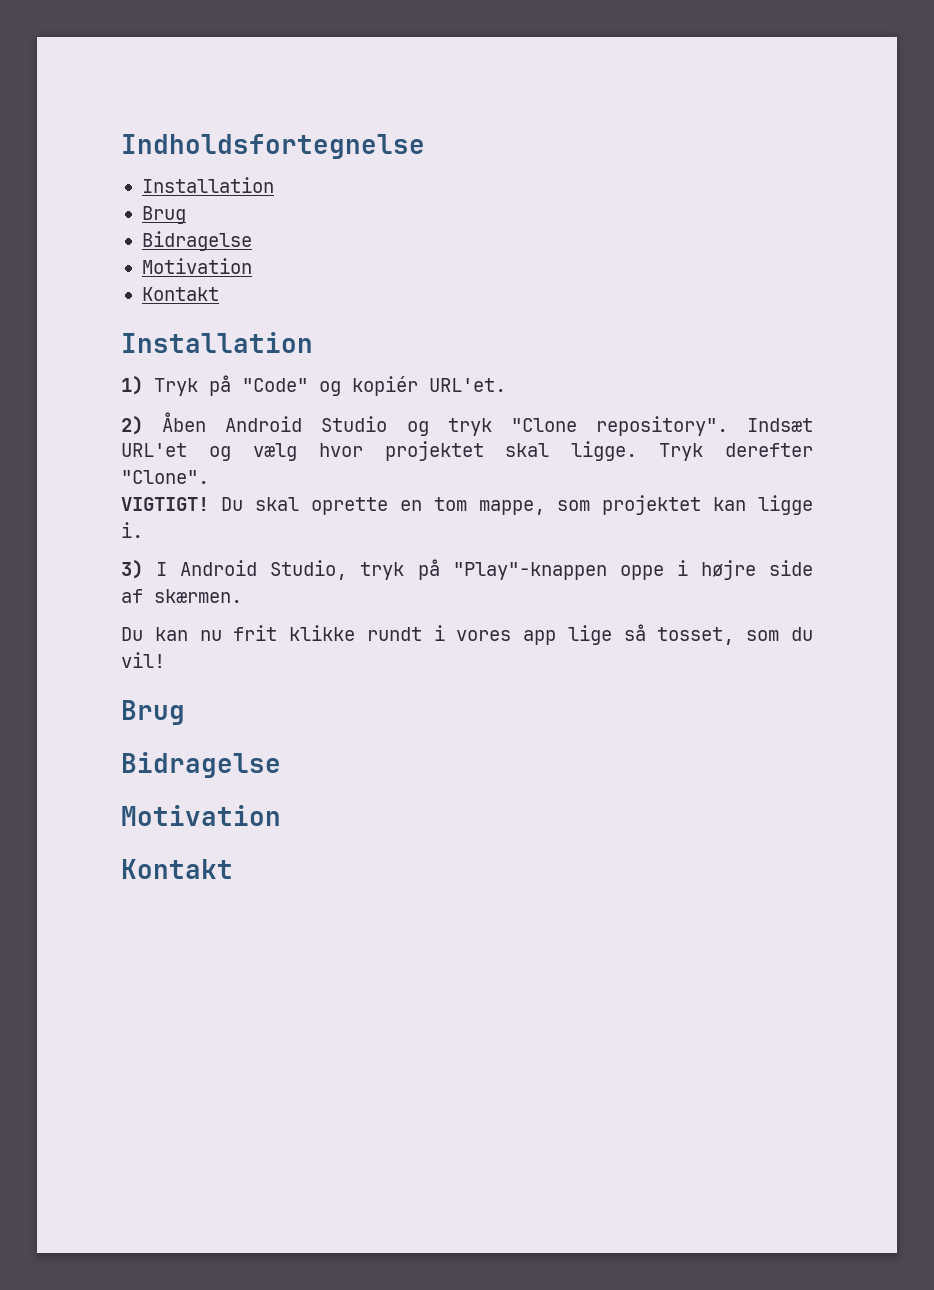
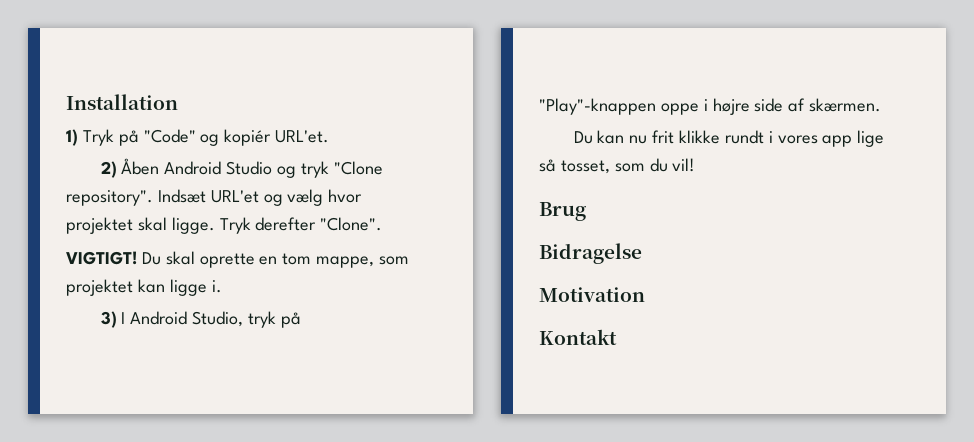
- Indholdsfortegnelse
- Installation
- Brug
- Bidragelse
- Motivation
- Kontakt

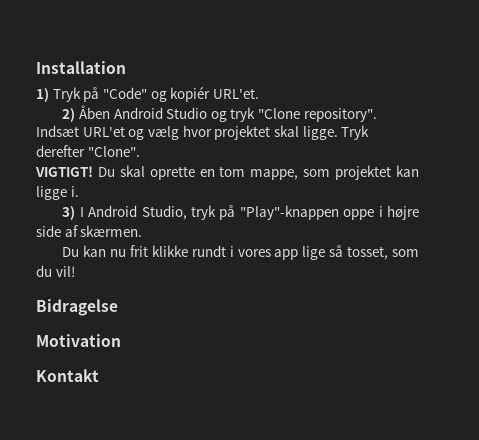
- Brug

